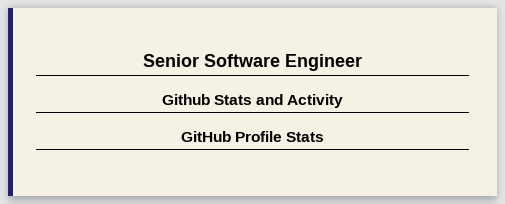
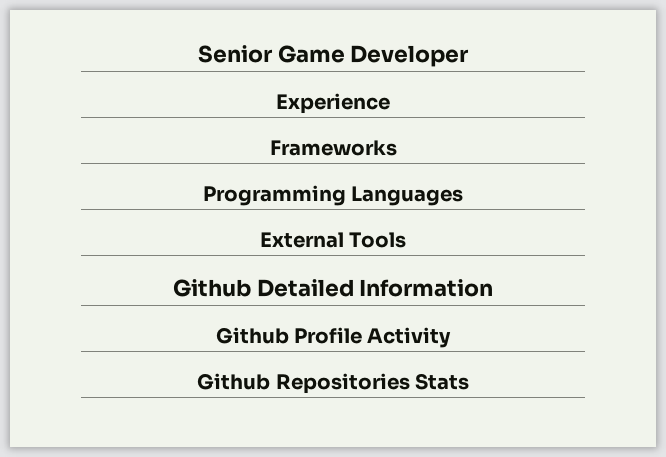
- Senior Software Engineer
- Github Stats and Activity
+ Senior Game Developer
+ Experience
+ Frameworks
+ Programming Languages
+ External Tools
+ Github Detailed Information
+ Github Profile Activity
- GitHub Profile Stats
+ Github Repositories Stats

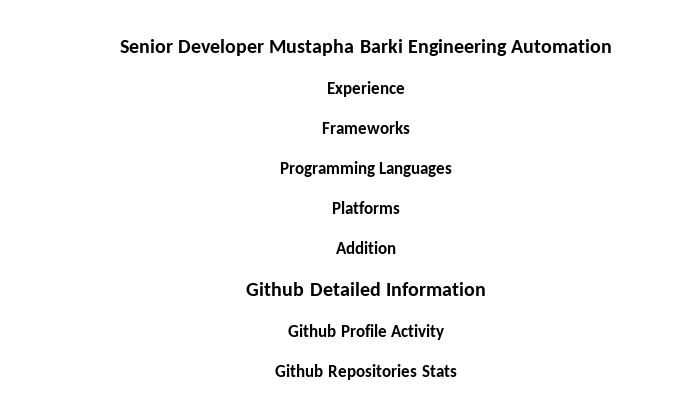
- Senior Game Developer
+ Senior Developer Mustapha Barki Engineering Automation
- External Tools
+ Platforms
+ Addition

